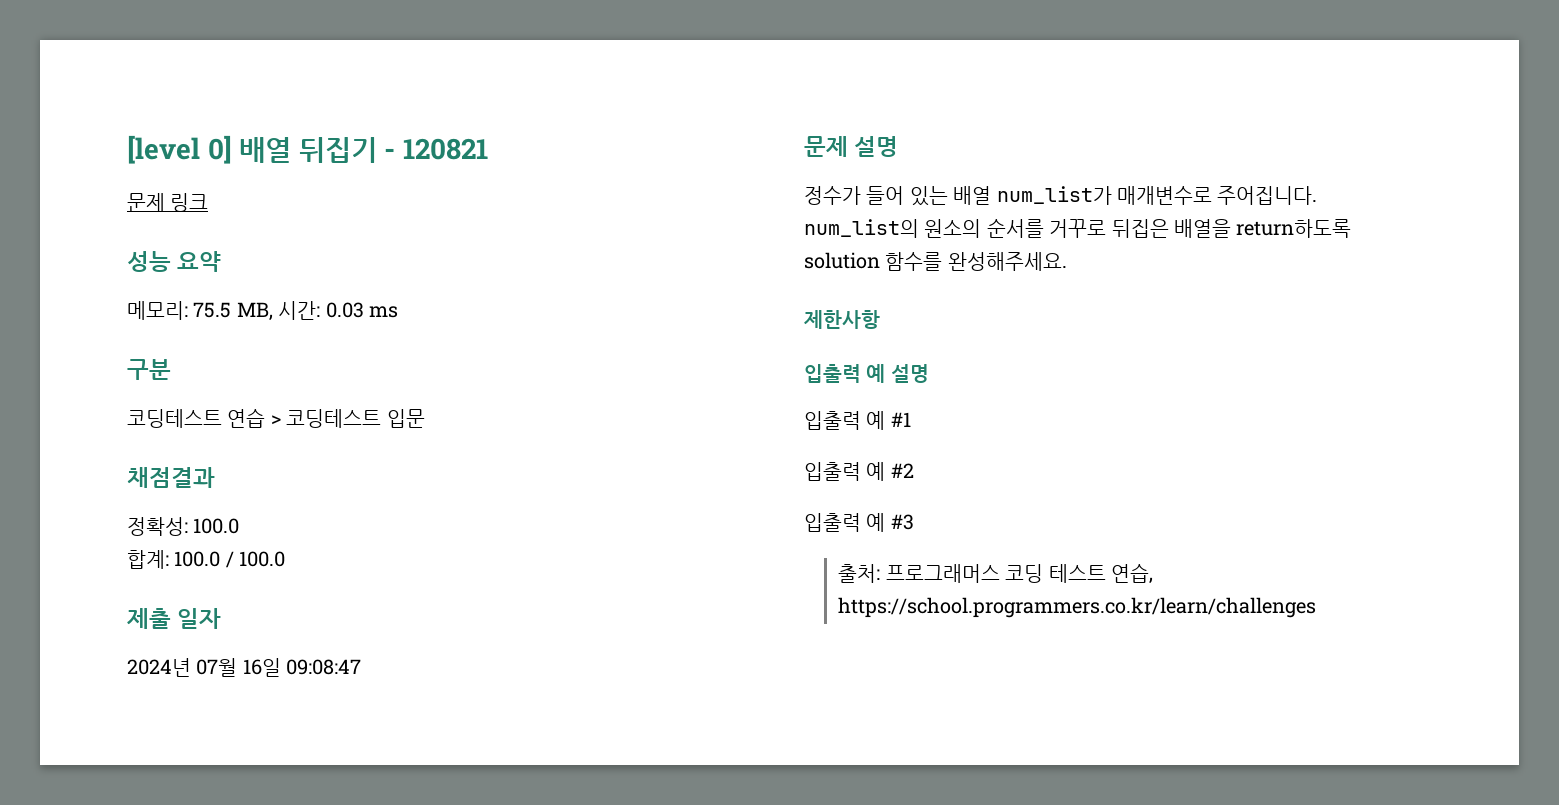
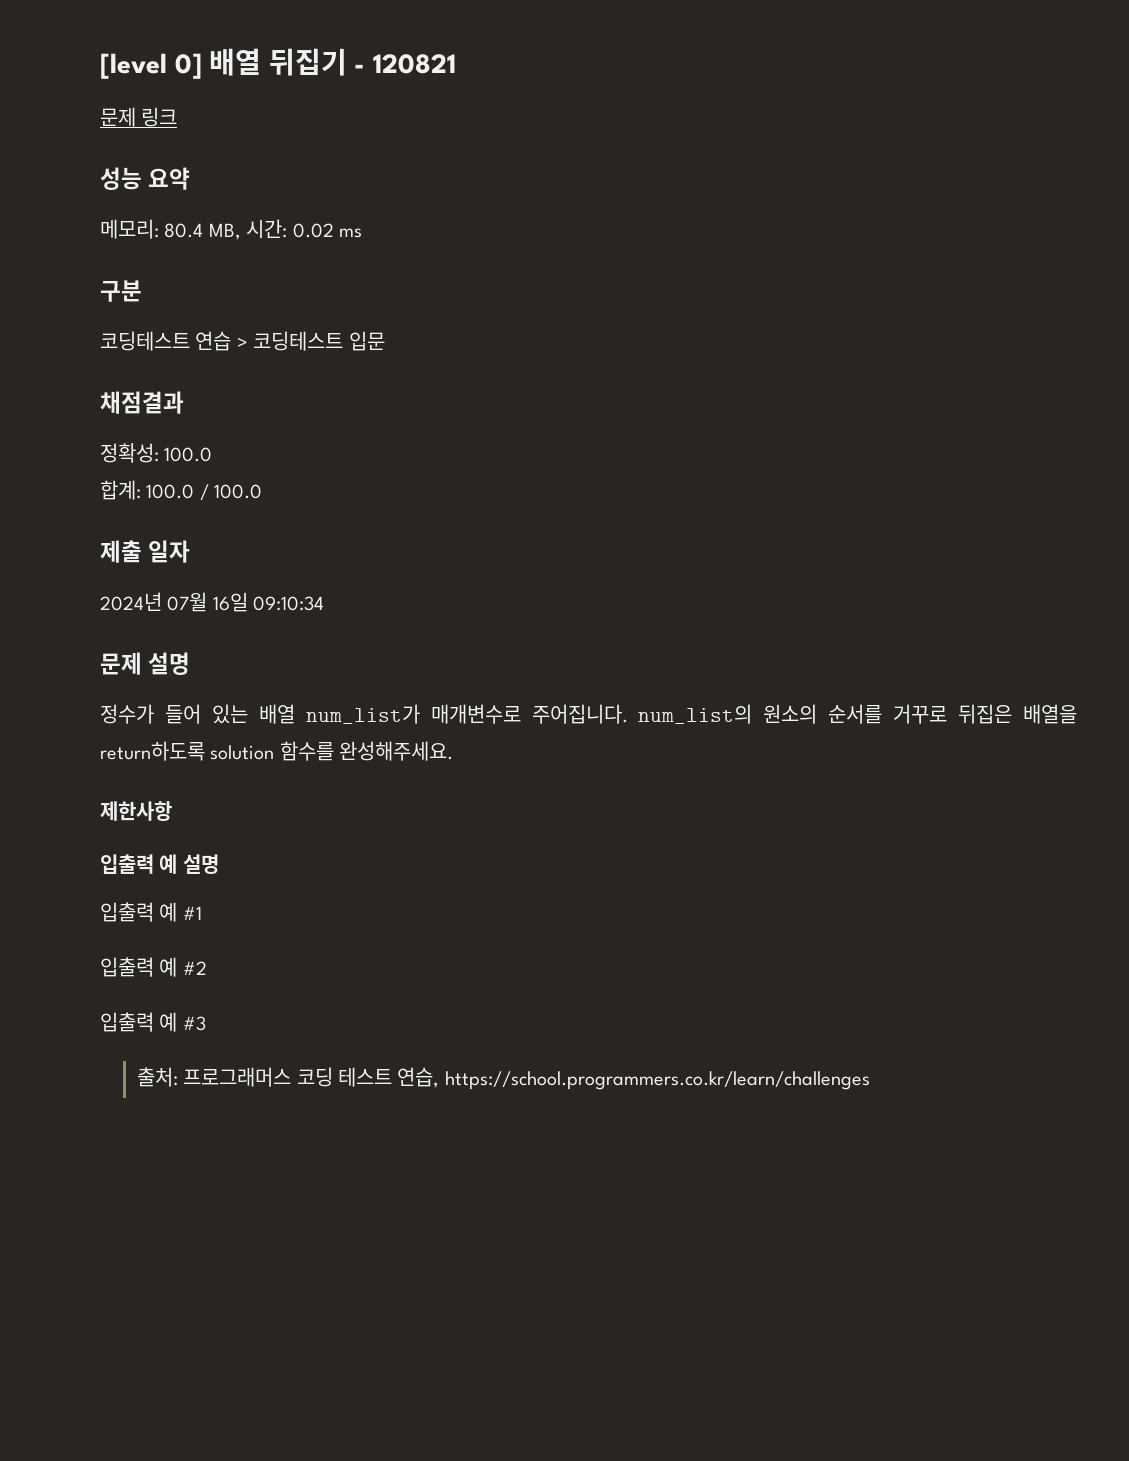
- 메모리: 75.5 MB, 시간: 0.03 ms
+ 메모리: 80.4 MB, 시간: 0.02 ms
- 2024년 07월 16일 09:08:47
+ 2024년 07월 16일 09:10:34

